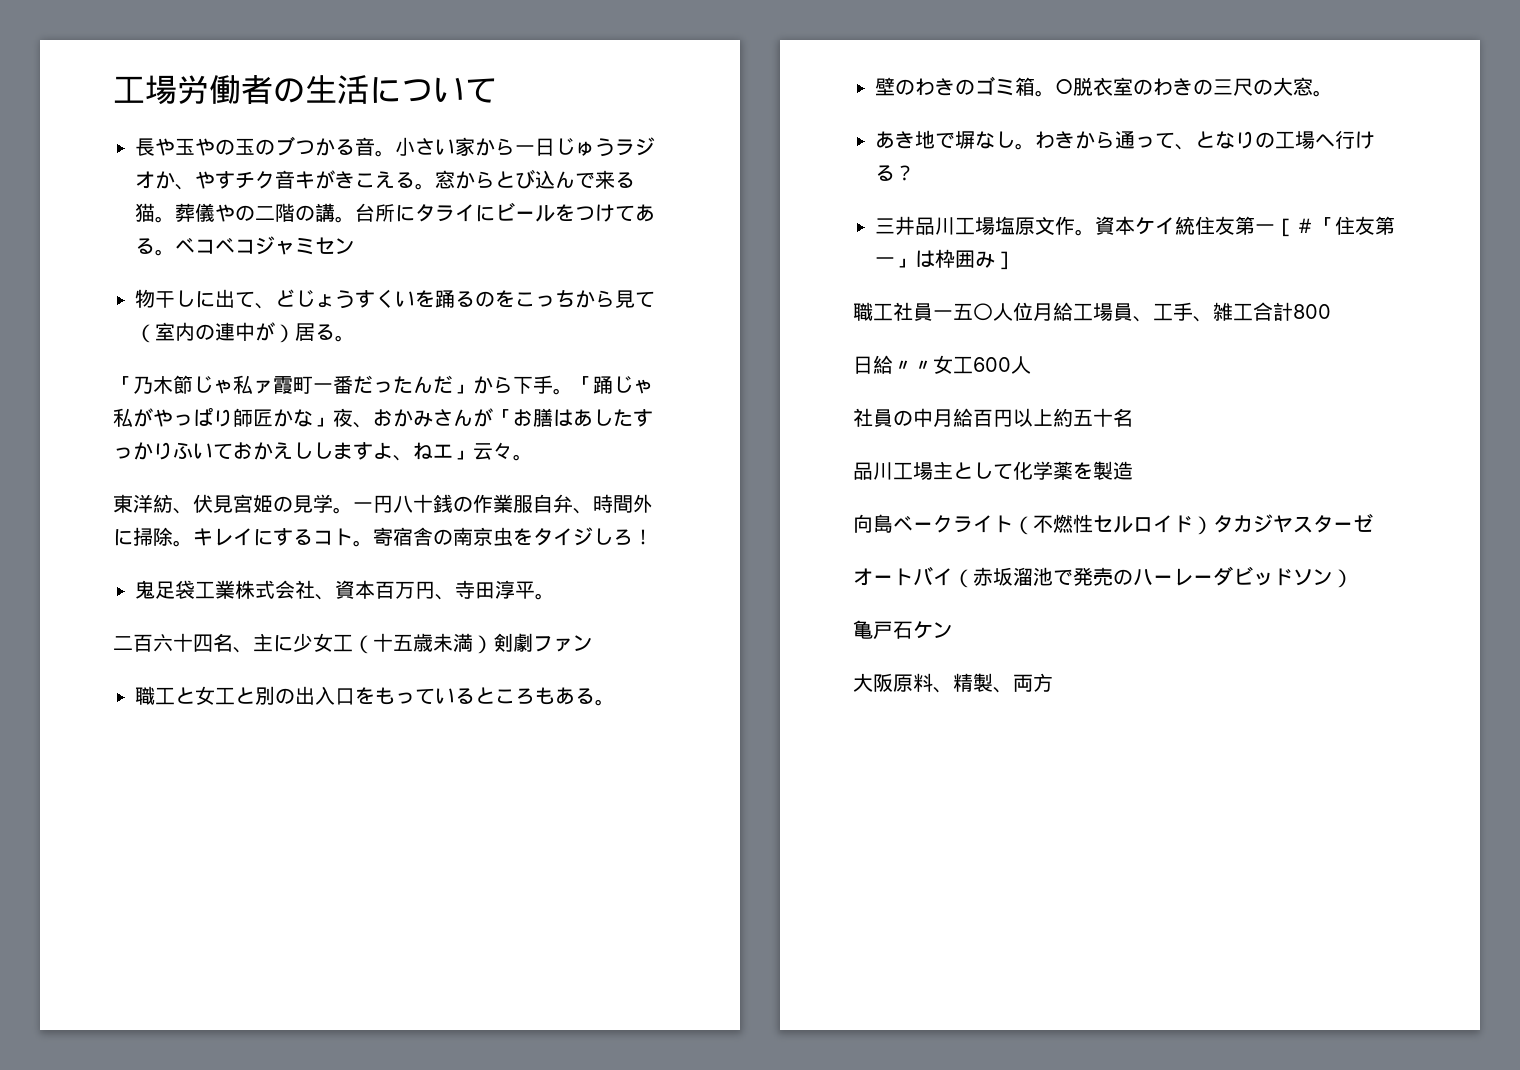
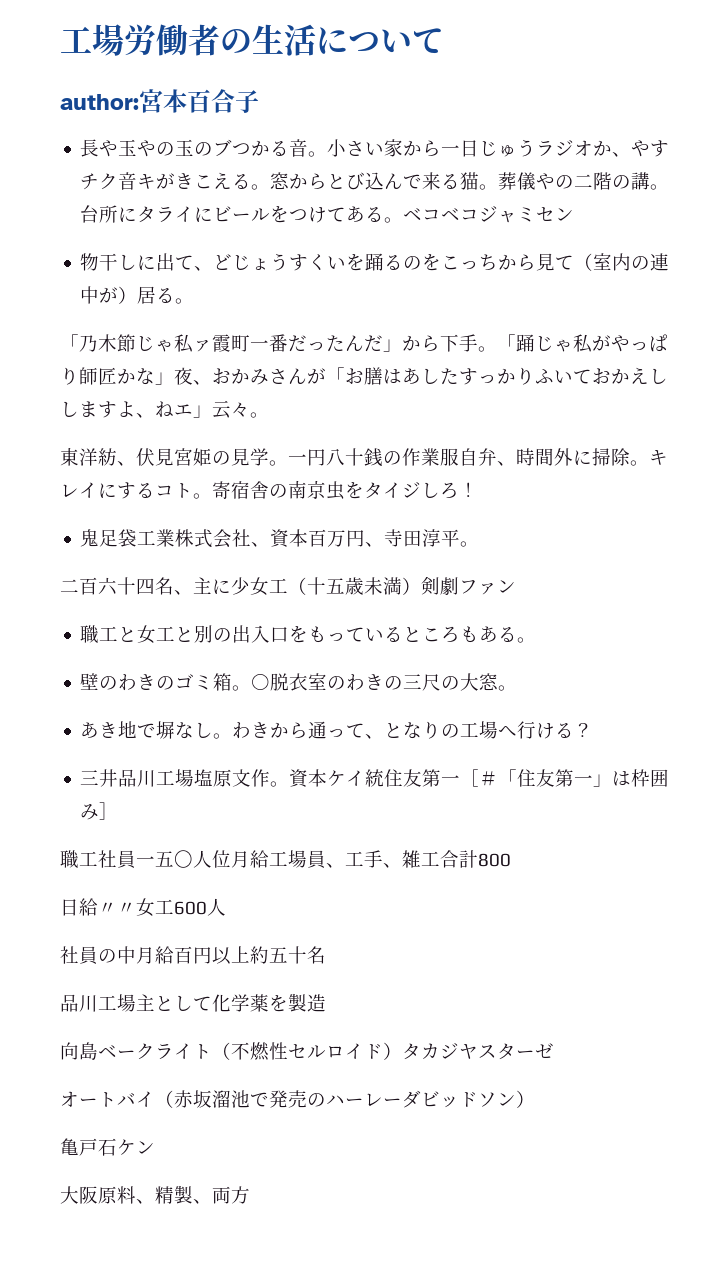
+ author:宮本百合子

